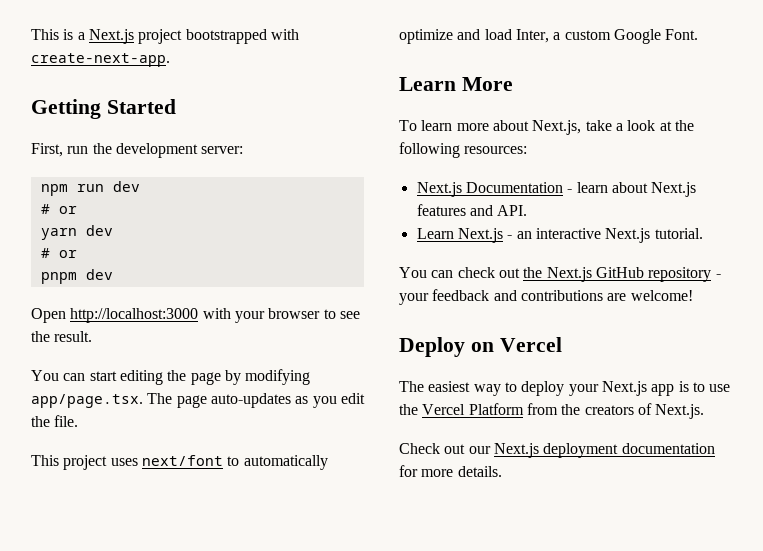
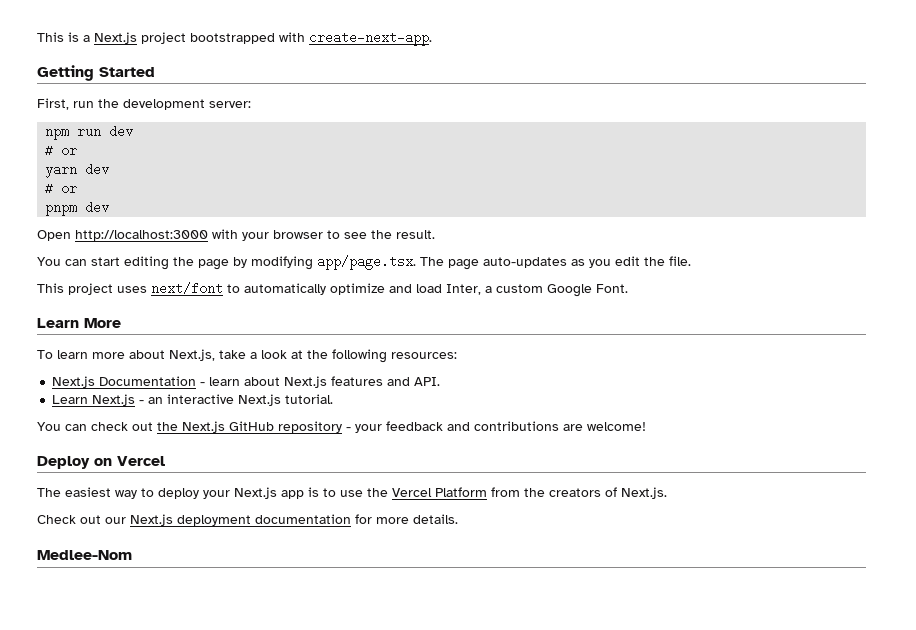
+ Medlee-Nom

